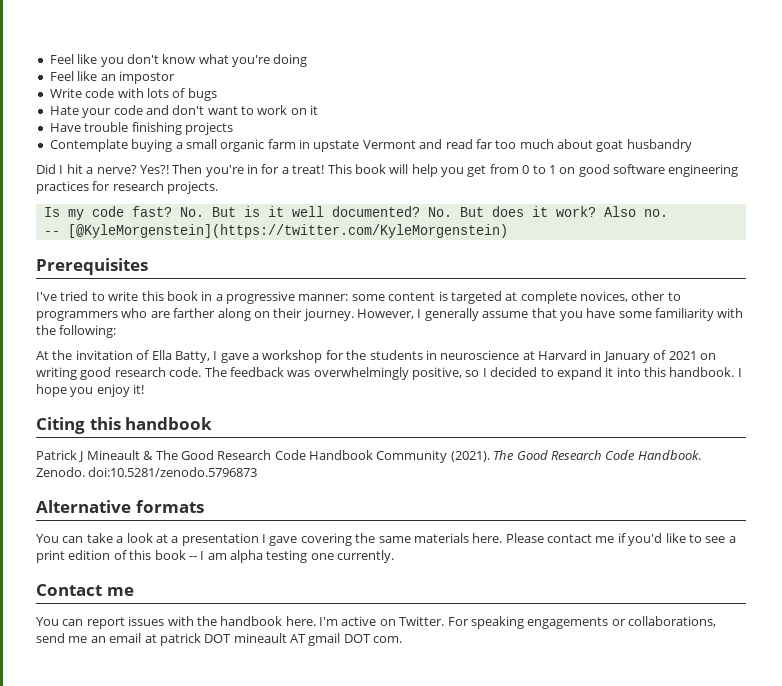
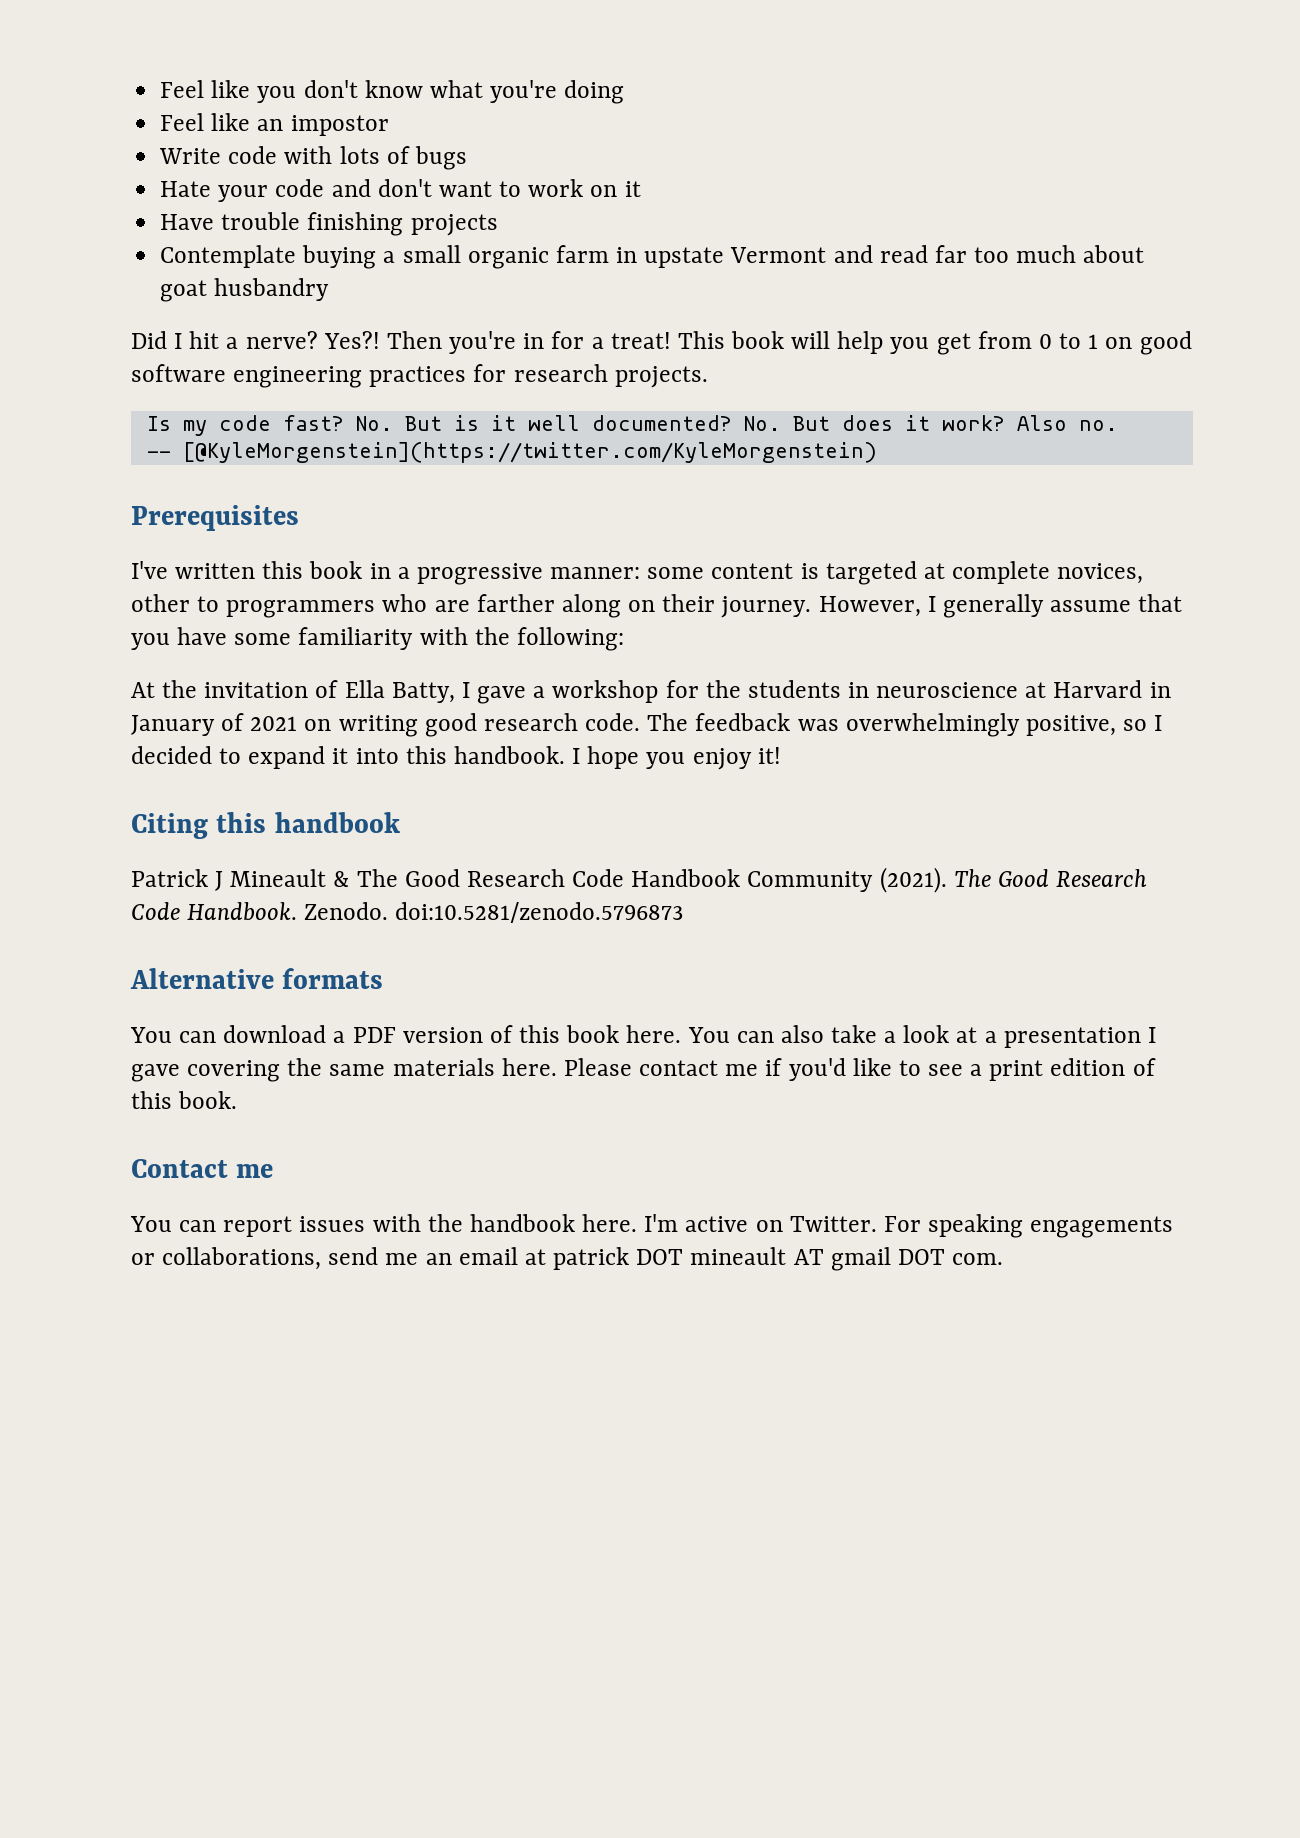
- I've tried to write this book in a progressive manner: some content is targeted at complete novices, other to programmers who are farther along on their journey.
+ I've written this book in a progressive manner: some content is targeted at complete novices, other to programmers who are farther along on their journey.
- You can take a look at a presentation I gave covering the same materials here.
+ You can download a PDF version of this book here. You can also take a look at a presentation I gave covering the same materials here.
- Please contact me if you'd like to see a print edition of this book -- I am alpha testing one currently.
+ Please contact me if you'd like to see a print edition of this book.

